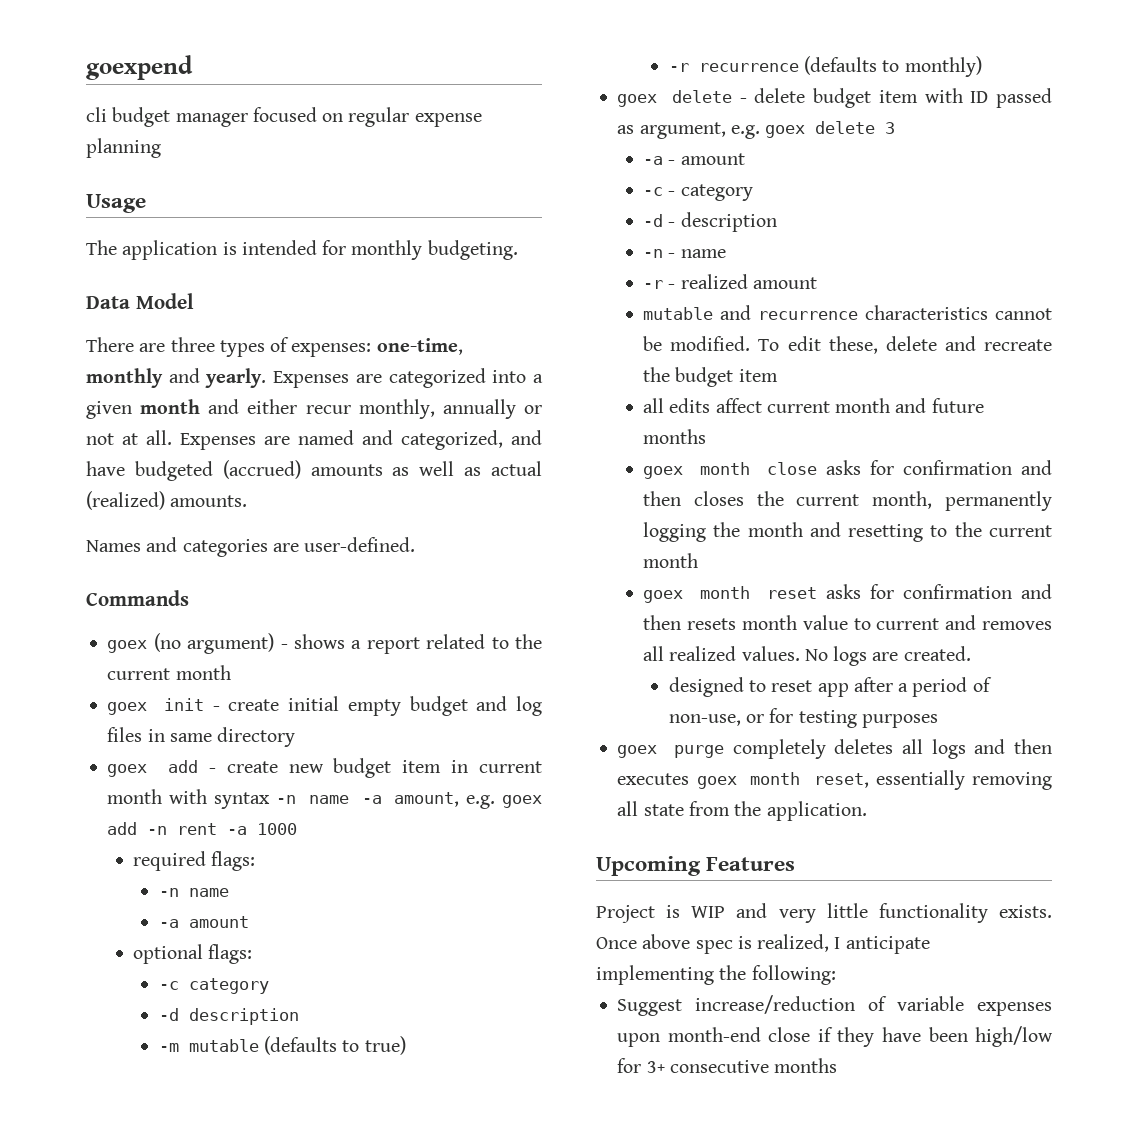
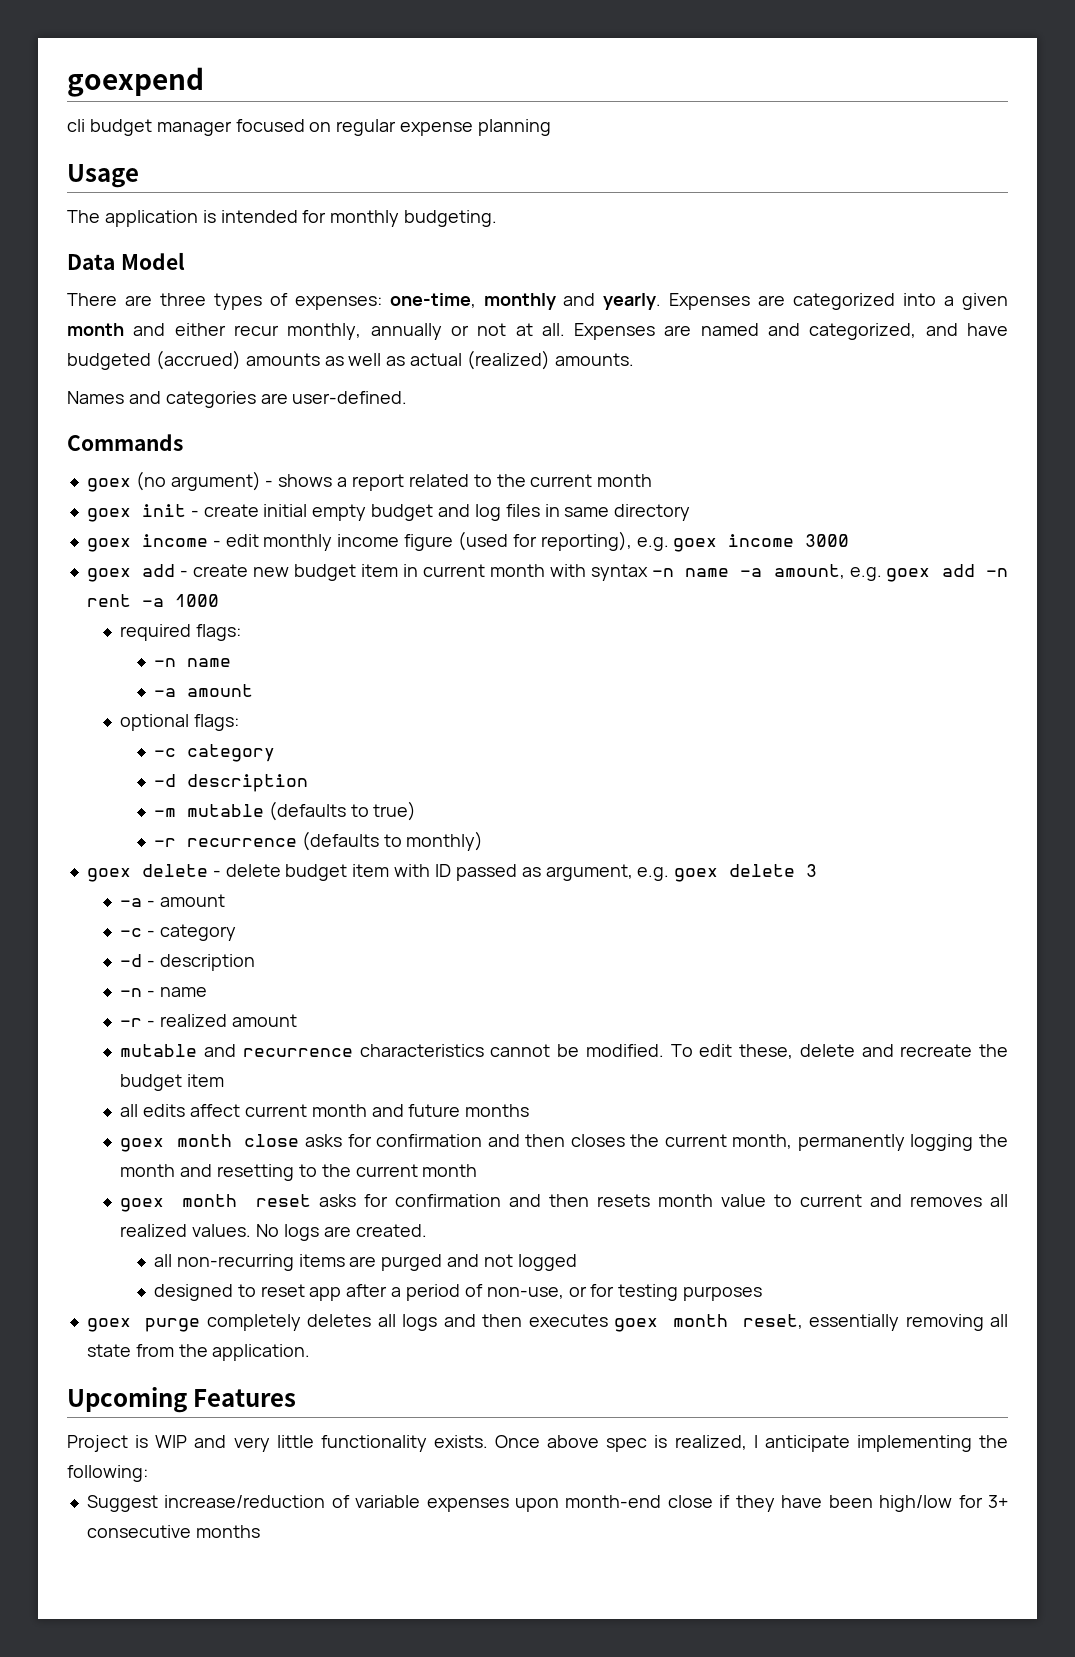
+ goex income - edit monthly income figure (used for reporting), e.g. goex income 3000
+ all non-recurring items are purged and not logged

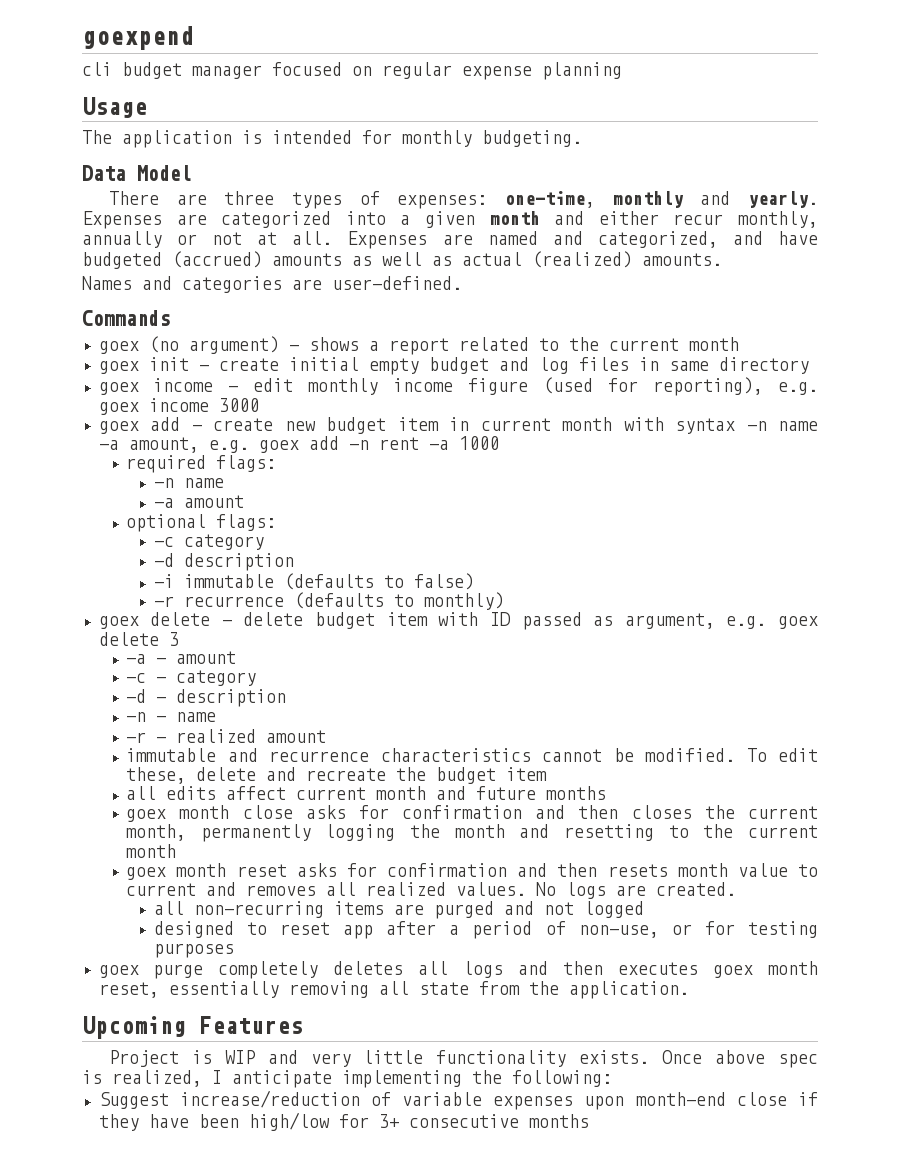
- -m mutable (defaults to true)
+ -i immutable (defaults to false)
- mutable and recurrence characteristics cannot be modified.
+ immutable and recurrence characteristics cannot be modified.

